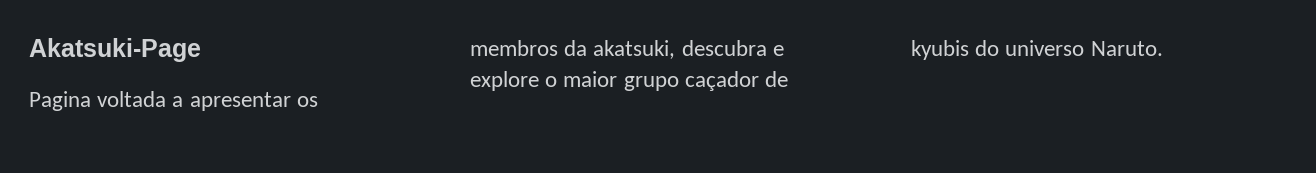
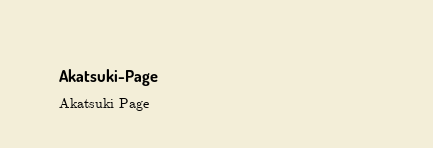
- Pagina voltada a apresentar os membros da akatsuki, descubra e explore o maior grupo caçador de kyubis do universo Naruto.
+ Akatsuki Page

